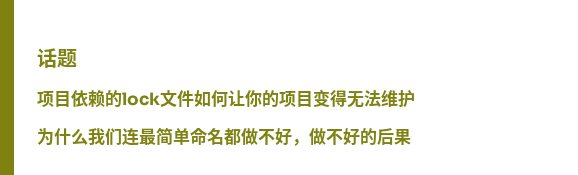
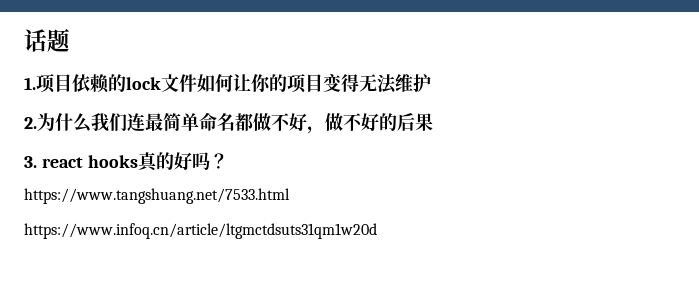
- 项目依赖的lock文件如何让你的项目变得无法维护
+ 1.项目依赖的lock文件如何让你的项目变得无法维护
- 为什么我们连最简单命名都做不好，做不好的后果
+ 2.为什么我们连最简单命名都做不好，做不好的后果
+ 3. react hooks真的好吗？
+ https://www.tangshuang.net/7533.html
+ https://www.infoq.cn/article/ltgmctdsuts31qm1w20d

